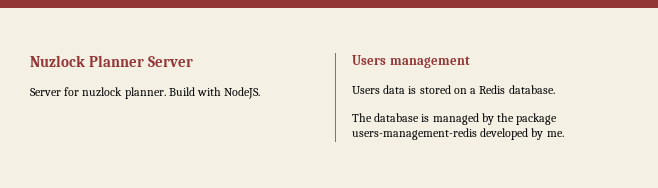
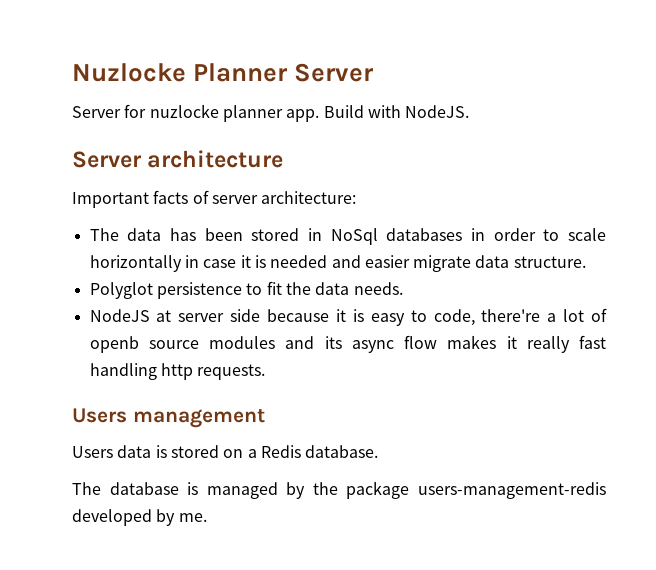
- Nuzlock Planner Server
+ Nuzlocke Planner Server
- Server for nuzlock planner.
+ Server for nuzlocke planner app.
+ Server architecture
+ Important facts of server architecture:
+ The data has been stored in NoSql databases in order to scale horizontally in case it is needed and easier migrate data structure.
+ Polyglot persistence to fit the data needs.
+ NodeJS at server side because it is easy to code, there're a lot of openb source modules and its async flow makes it really fast handling http requests.

